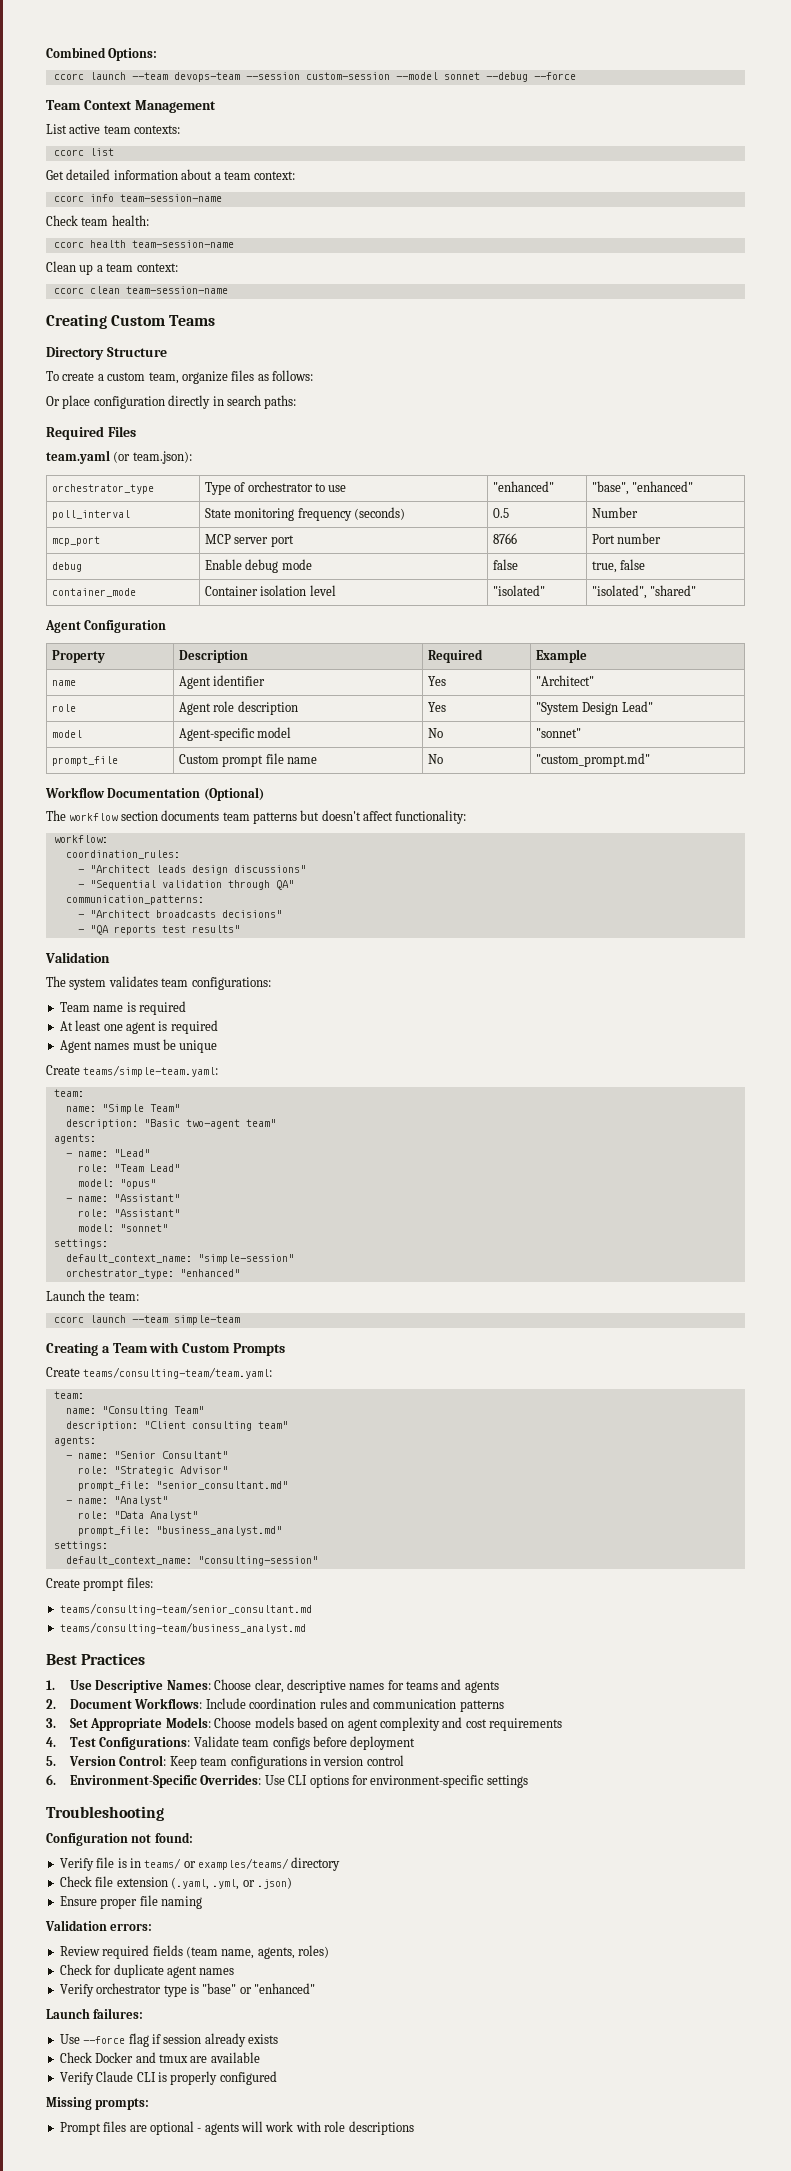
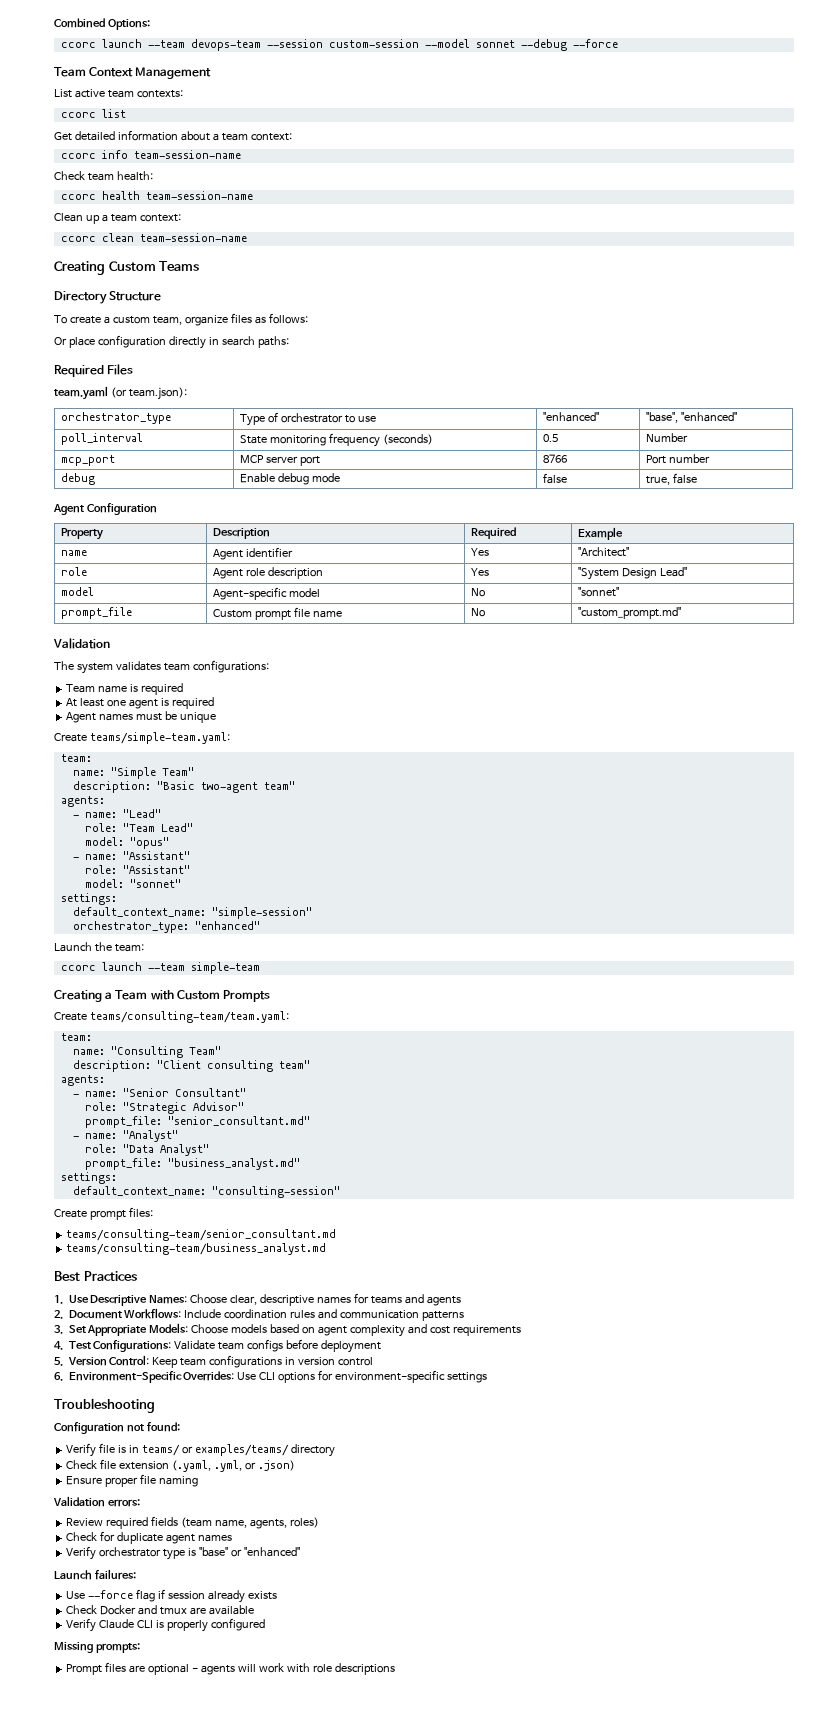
- container_mode | Container isolation level | "isolated" | "isolated", "shared"
- Workflow Documentation (Optional)
- The workflow section documents team patterns but doesn't affect functionality:
- workflow:
- coordination_rules:
- - "Architect leads design discussions"
- - "Sequential validation through QA"
- communication_patterns:
- - "Architect broadcasts decisions"
- - "QA reports test results"

